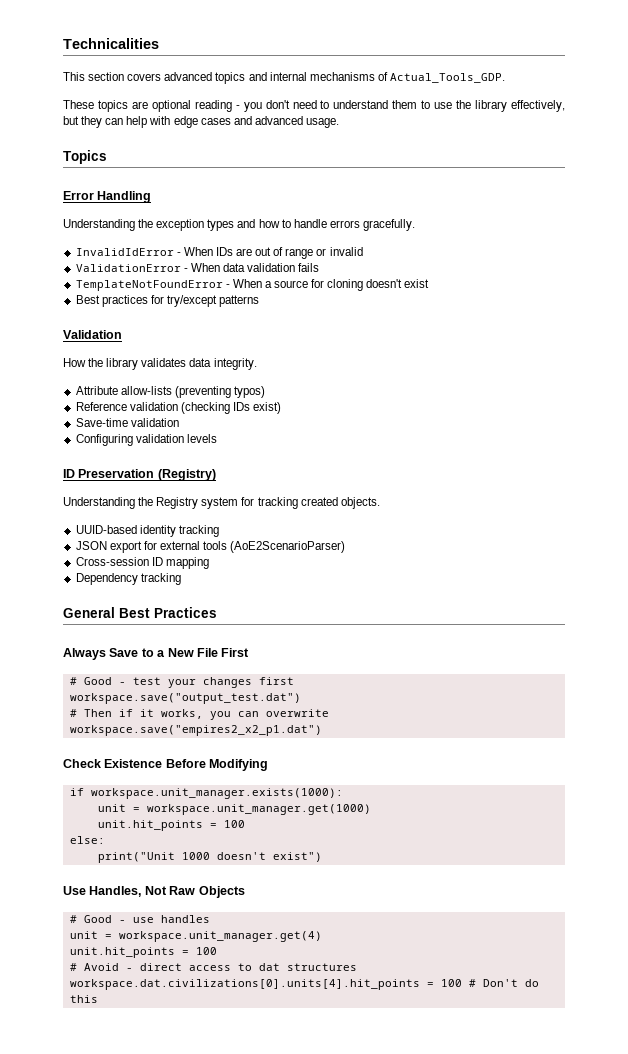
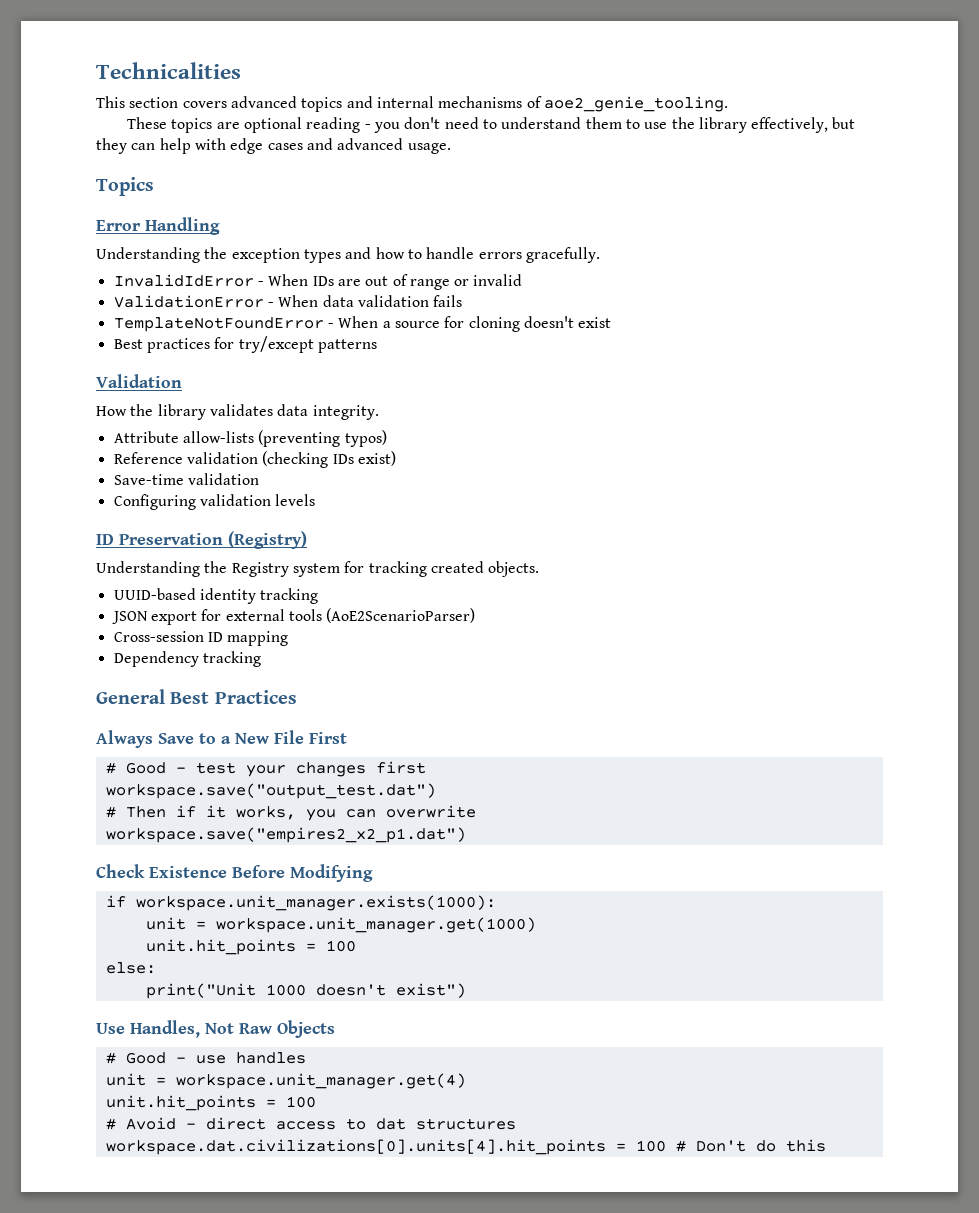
- This section covers advanced topics and internal mechanisms of Actual_Tools_GDP.
+ This section covers advanced topics and internal mechanisms of aoe2_genie_tooling.

